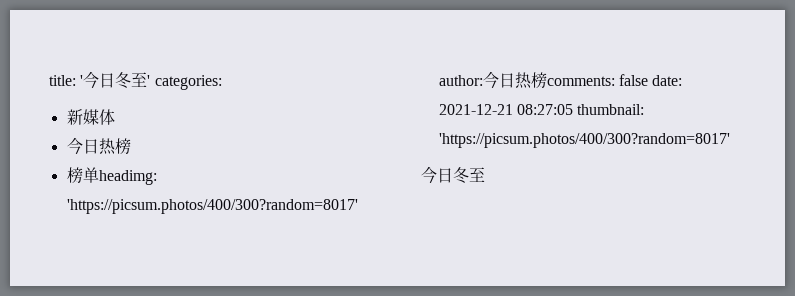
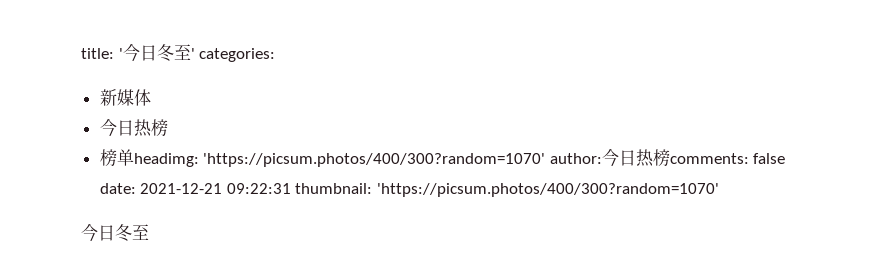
- 榜单headimg: 'https://picsum.photos/400/300?random=8017' author:今日热榜comments: false date: 2021-12-21 08:27:05 thumbnail: 'https://picsum.photos/400/300?random=8017'
+ 榜单headimg: 'https://picsum.photos/400/300?random=1070' author:今日热榜comments: false date: 2021-12-21 09:22:31 thumbnail: 'https://picsum.photos/400/300?random=1070'

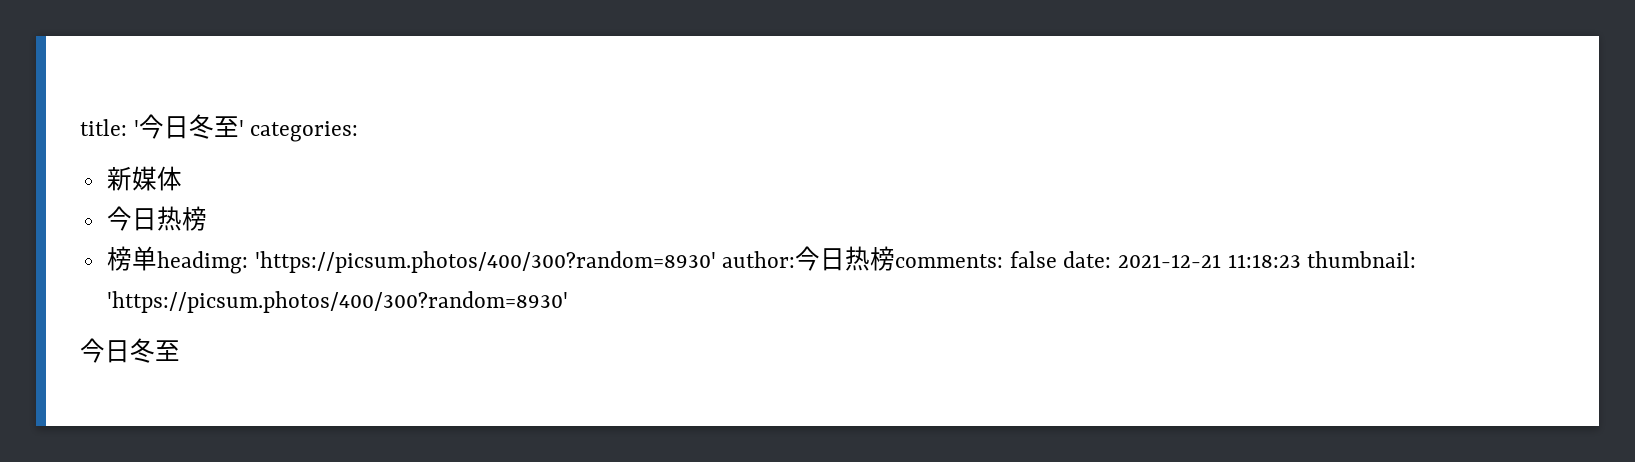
- 榜单headimg: 'https://picsum.photos/400/300?random=1070' author:今日热榜comments: false date: 2021-12-21 09:22:31 thumbnail: 'https://picsum.photos/400/300?random=1070'
+ 榜单headimg: 'https://picsum.photos/400/300?random=8930' author:今日热榜comments: false date: 2021-12-21 11:18:23 thumbnail: 'https://picsum.photos/400/300?random=8930'

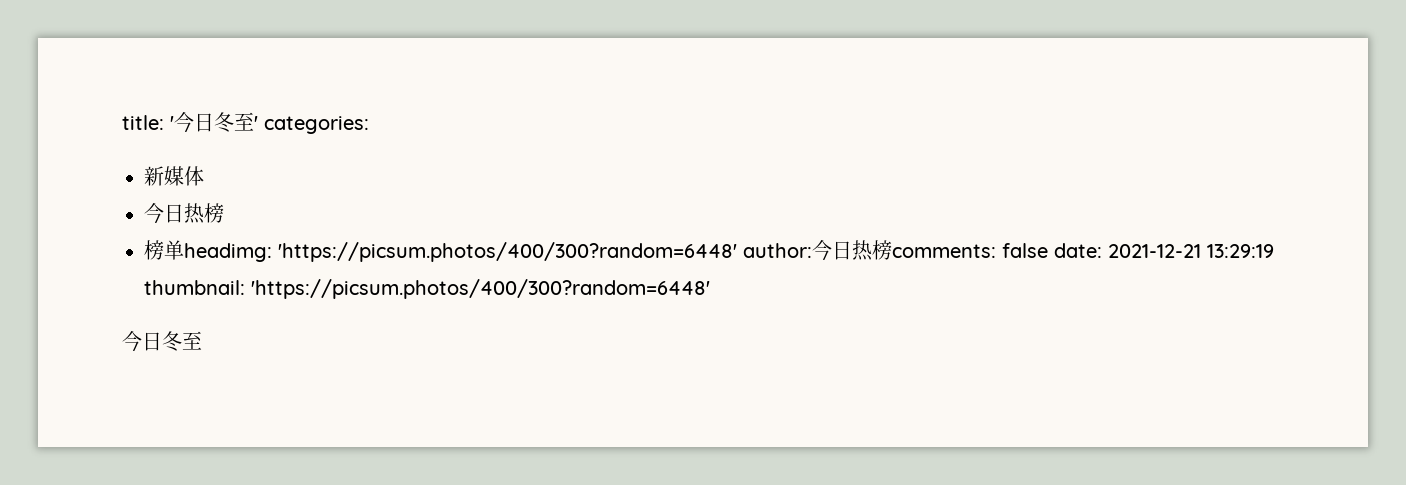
- 榜单headimg: 'https://picsum.photos/400/300?random=8930' author:今日热榜comments: false date: 2021-12-21 11:18:23 thumbnail: 'https://picsum.photos/400/300?random=8930'
+ 榜单headimg: 'https://picsum.photos/400/300?random=6448' author:今日热榜comments: false date: 2021-12-21 13:29:19 thumbnail: 'https://picsum.photos/400/300?random=6448'

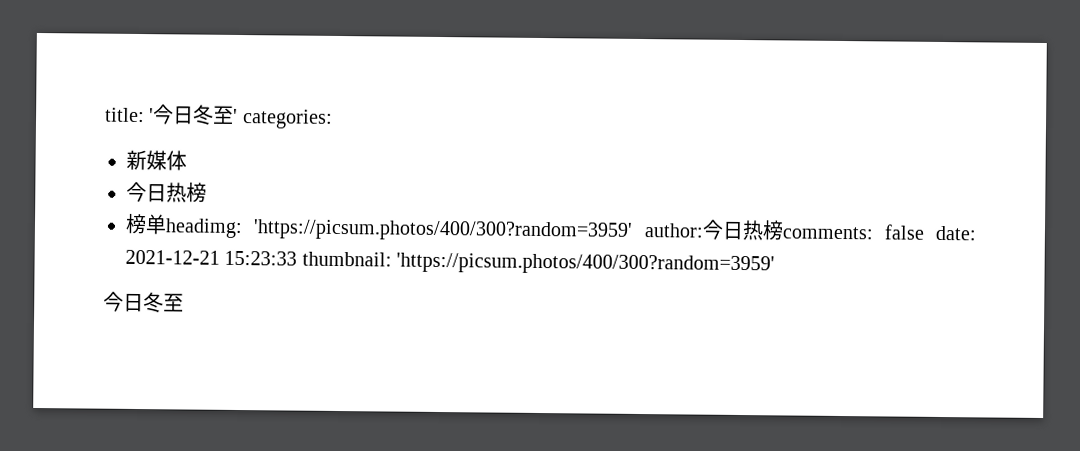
- 榜单headimg: 'https://picsum.photos/400/300?random=6448' author:今日热榜comments: false date: 2021-12-21 13:29:19 thumbnail: 'https://picsum.photos/400/300?random=6448'
+ 榜单headimg: 'https://picsum.photos/400/300?random=3959' author:今日热榜comments: false date: 2021-12-21 15:23:33 thumbnail: 'https://picsum.photos/400/300?random=3959'

